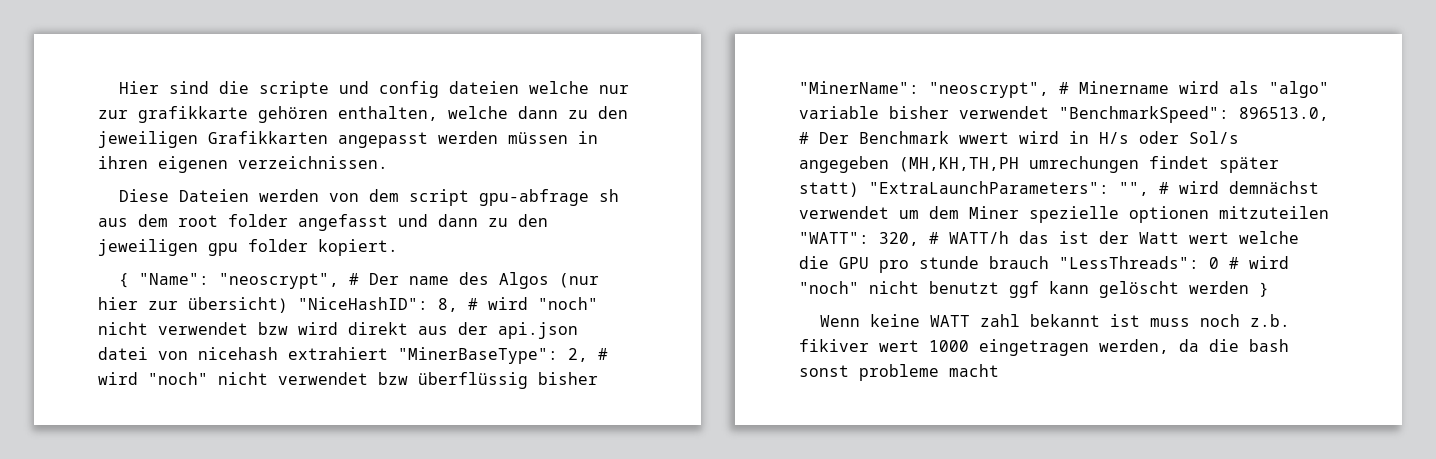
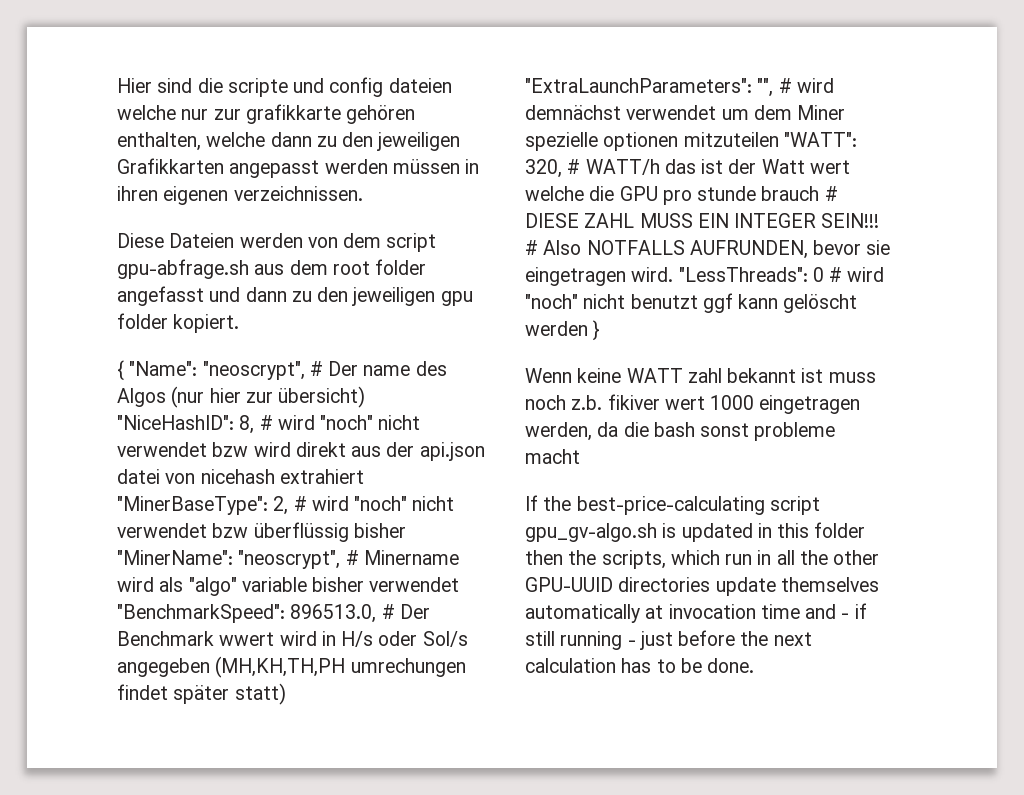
- Diese Dateien werden von dem script gpu-abfrage sh aus dem root folder angefasst und dann zu den jeweiligen gpu folder kopiert.
+ Diese Dateien werden von dem script gpu-abfrage.sh aus dem root folder angefasst und dann zu den jeweiligen gpu folder kopiert.
- 320, # WATT/h das ist der Watt wert welche die GPU pro stunde brauch "LessThreads":
+ 320, # WATT/h das ist der Watt wert welche die GPU pro stunde brauch # DIESE ZAHL MUSS EIN INTEGER SEIN!!! # Also NOTFALLS AUFRUNDEN, bevor sie eingetragen wird. "LessThreads":
+ If the best-price-calculating script gpu_gv-algo.sh is updated in this folder then the scripts, which run in all the other GPU-UUID directories update themselves automatically at invocation time and - if still running - just before the next calculation has to be done.

